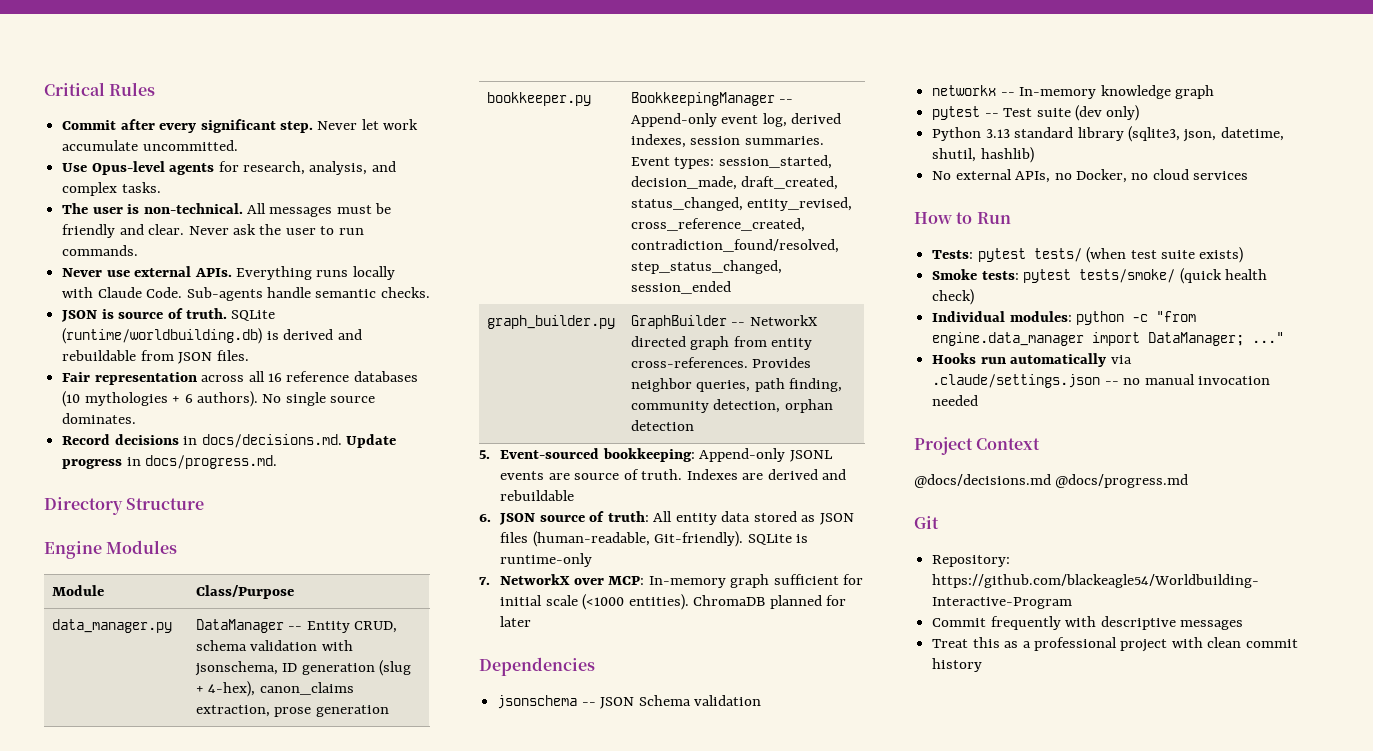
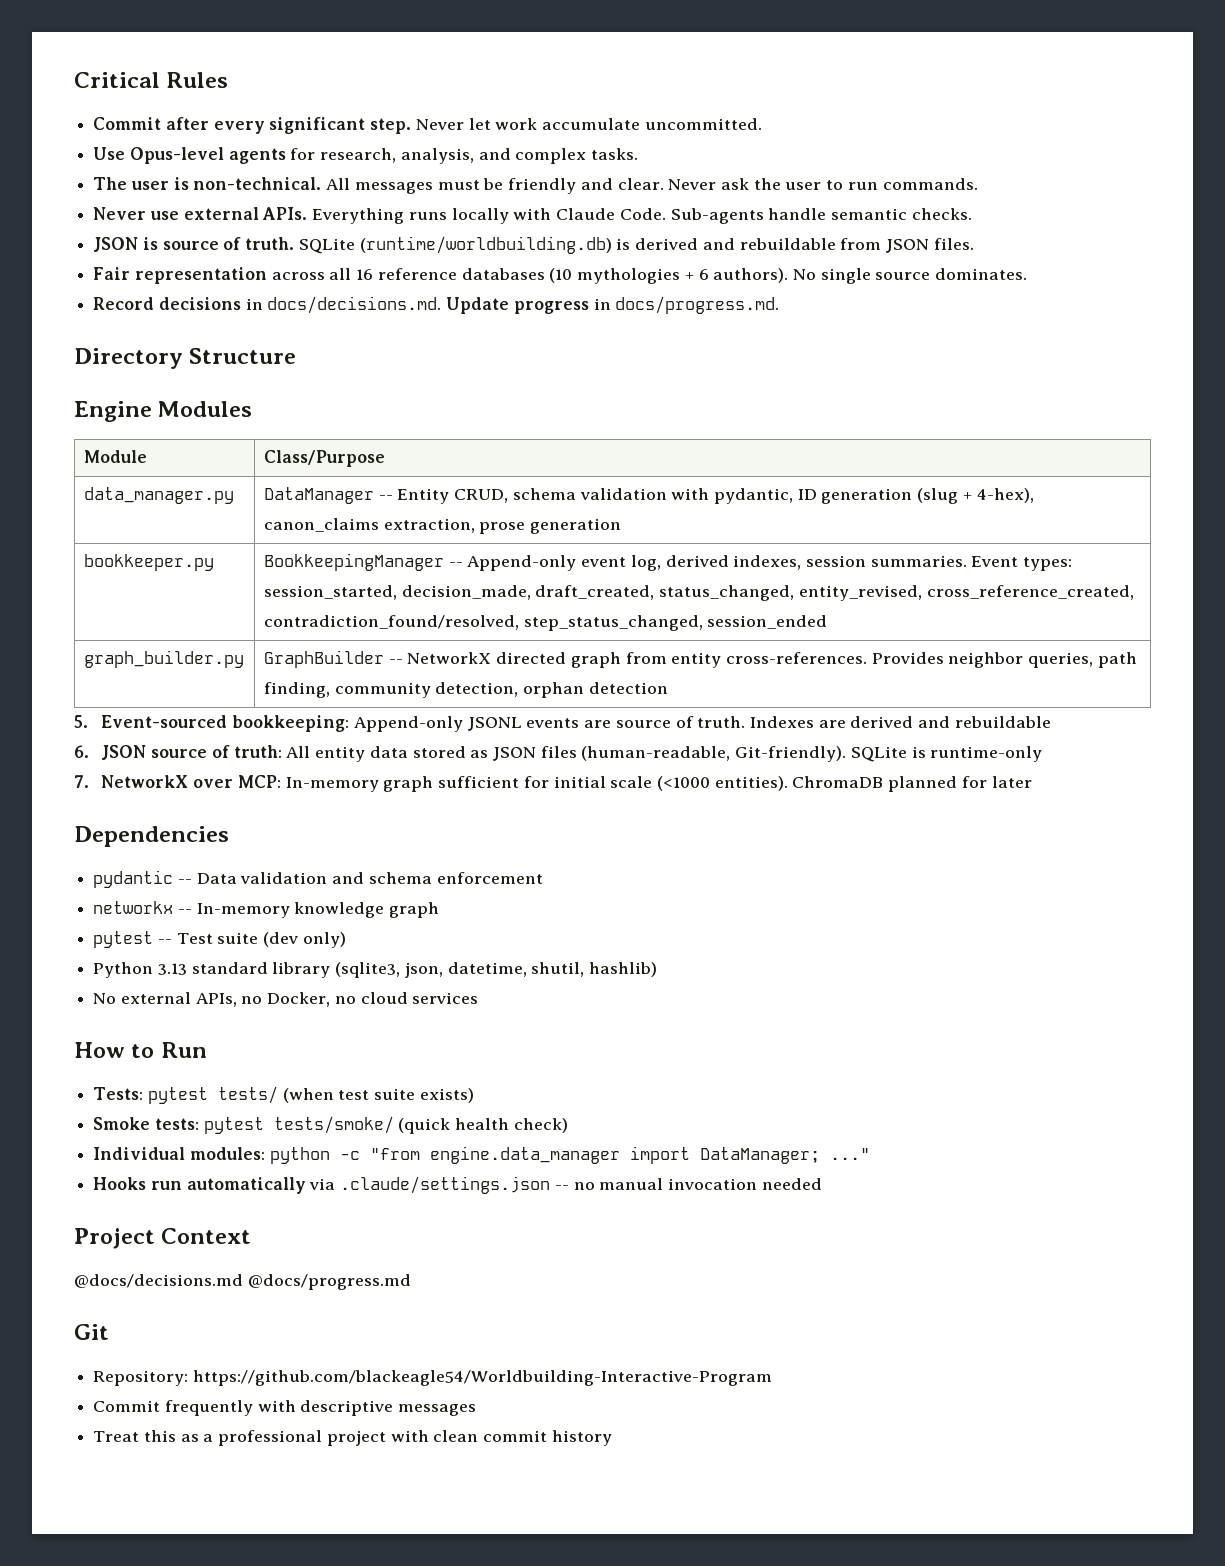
- data_manager.py | DataManager -- Entity CRUD, schema validation with jsonschema, ID generation (slug + 4-hex), canon_claims extraction, prose generation
+ data_manager.py | DataManager -- Entity CRUD, schema validation with pydantic, ID generation (slug + 4-hex), canon_claims extraction, prose generation
- jsonschema -- JSON Schema validation
+ pydantic -- Data validation and schema enforcement

